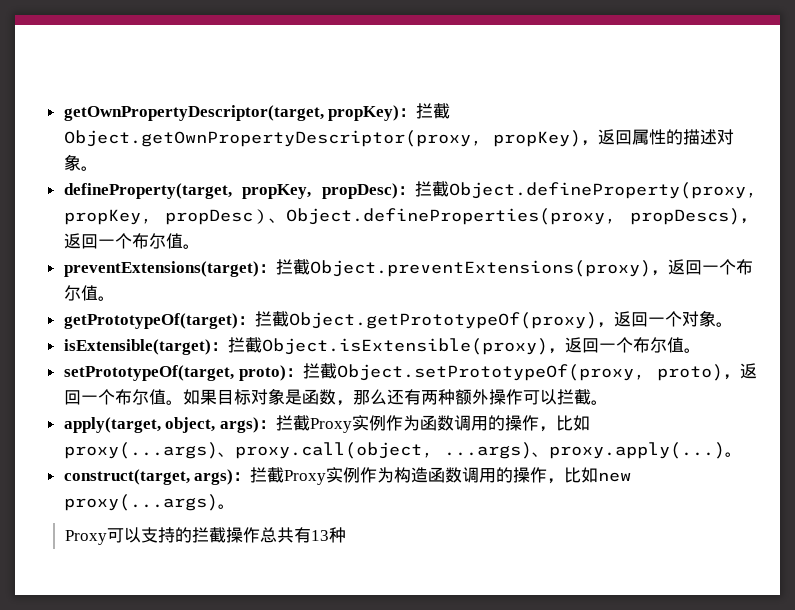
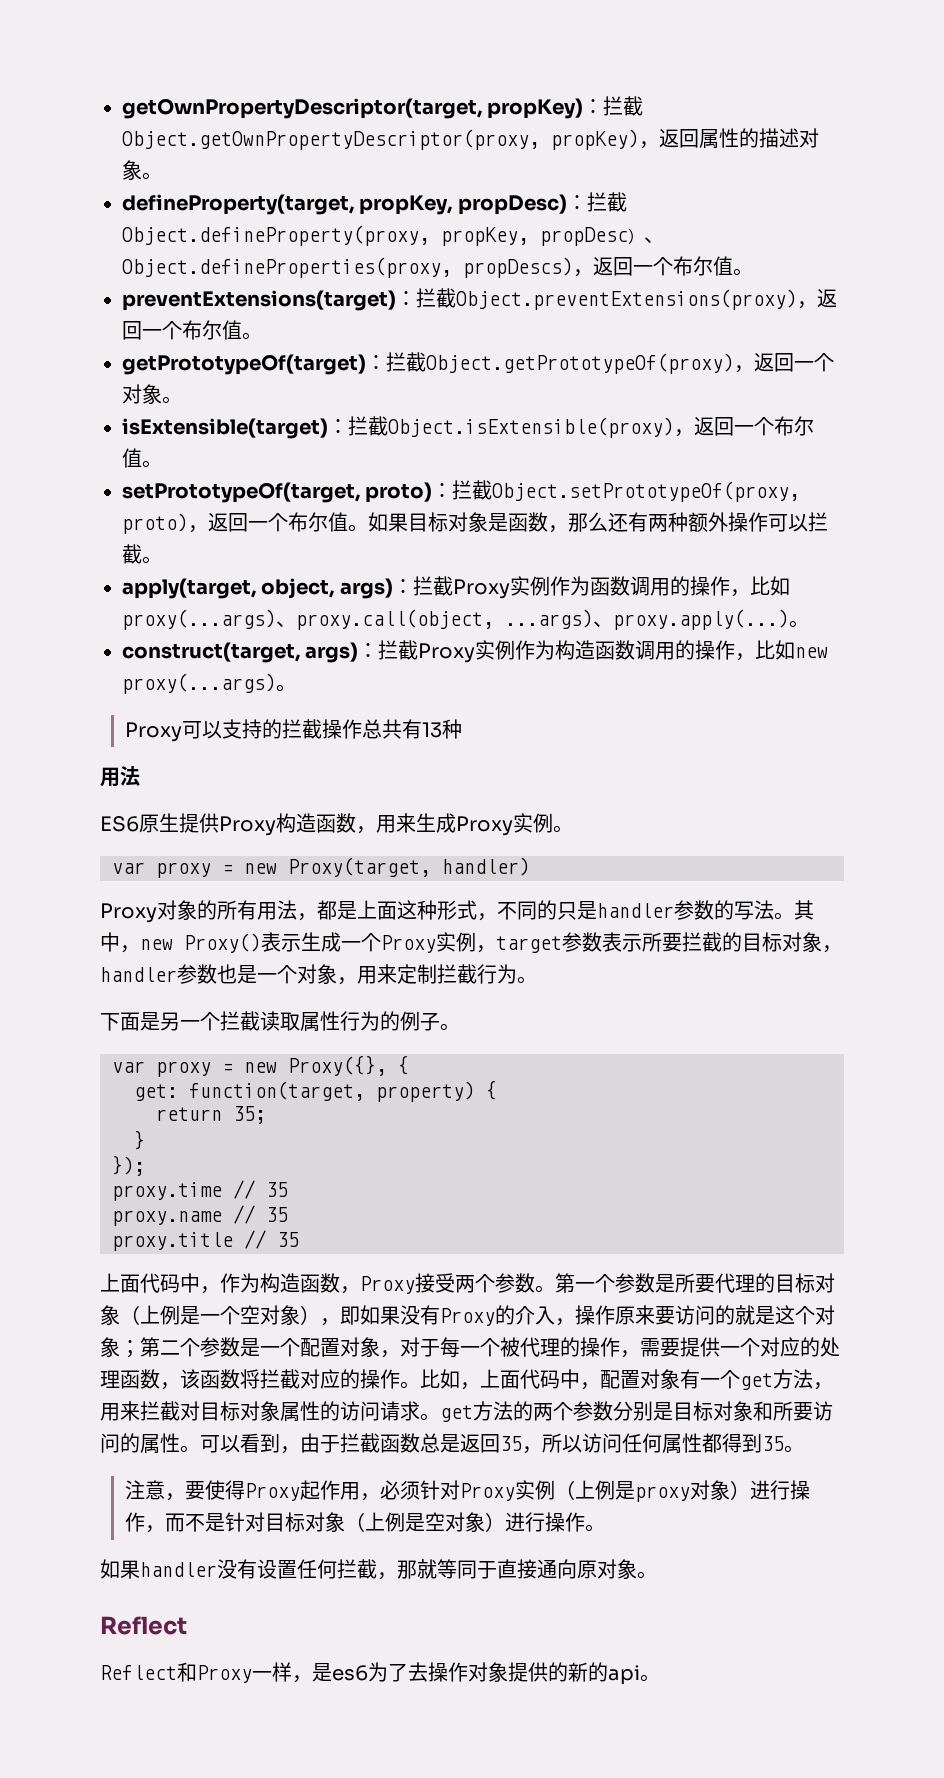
  Proxy可以支持的拦截操作总共有13种
+ 用法
+ ES6原生提供Proxy构造函数，用来生成Proxy实例。
+ var proxy = new Proxy(target, handler)
+ Proxy对象的所有用法，都是上面这种形式，不同的只是handler参数的写法。其中，new Proxy()表示生成一个Proxy实例，target参数表示所要拦截的目标对象，handler参数也是一个对象，用来定制拦截行为。
+ 下面是另一个拦截读取属性行为的例子。
+ var proxy = new Proxy({}, {
+ get: function(target, property) {
+ return 35;
+ }
+ });
+ proxy.time // 35
+ proxy.name // 35
+ proxy.title // 35
+ 上面代码中，作为构造函数，Proxy接受两个参数。第一个参数是所要代理的目标对象（上例是一个空对象），即如果没有Proxy的介入，操作原来要访问的就是这个对象；第二个参数是一个配置对象，对于每一个被代理的操作，需要提供一个对应的处理函数，该函数将拦截对应的操作。比如，上面代码中，配置对象有一个get方法，用来拦截对目标对象属性的访问请求。get方法的两个参数分别是目标对象和所要访问的属性。可以看到，由于拦截函数总是返回35，所以访问任何属性都得到35。
+ 注意，要使得Proxy起作用，必须针对Proxy实例（上例是proxy对象）进行操作，而不是针对目标对象（上例是空对象）进行操作。
+ 如果handler没有设置任何拦截，那就等同于直接通向原对象。
+ Reflect
+ Reflect和Proxy一样，是es6为了去操作对象提供的新的api。

